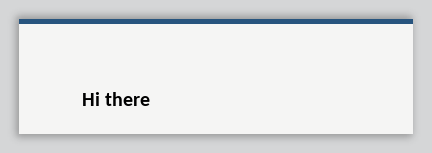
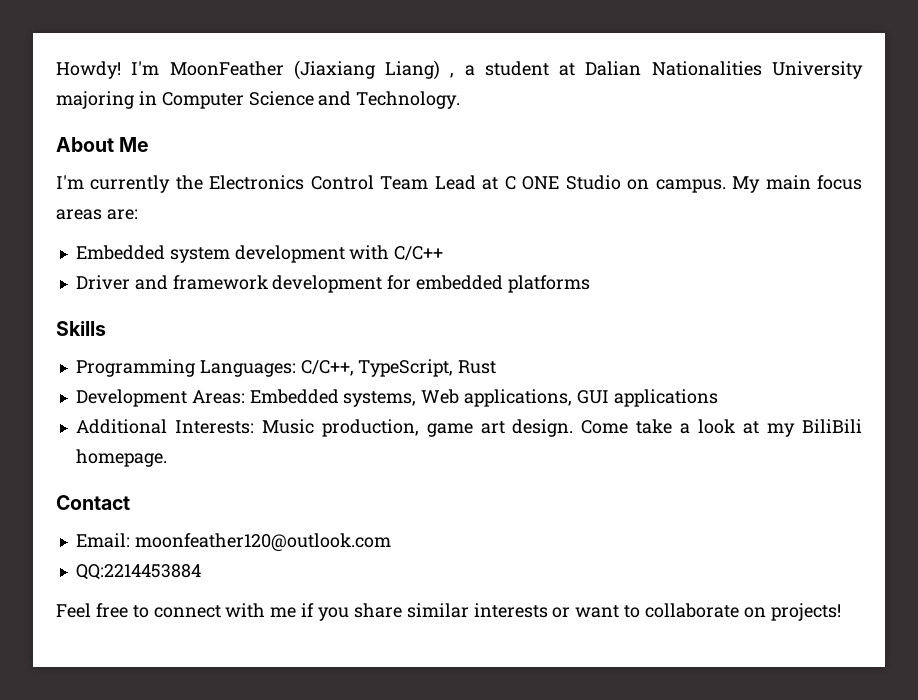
- Hi there
+ Howdy! I'm MoonFeather (Jiaxiang Liang) , a student at Dalian Nationalities University majoring in Computer Science and Technology.
+ About Me
+ I'm currently the Electronics Control Team Lead at C ONE Studio on campus. My main focus areas are:
+ Embedded system development with C/C++
+ Driver and framework development for embedded platforms
+ Skills
+ Programming Languages: C/C++, TypeScript, Rust
+ Development Areas: Embedded systems, Web applications, GUI applications
+ Additional Interests: Music production, game art design. Come take a look at my BiliBili homepage.
+ Contact
+ Email: moonfeather120@outlook.com
+ QQ:2214453884
+ Feel free to connect with me if you share similar interests or want to collaborate on projects!

